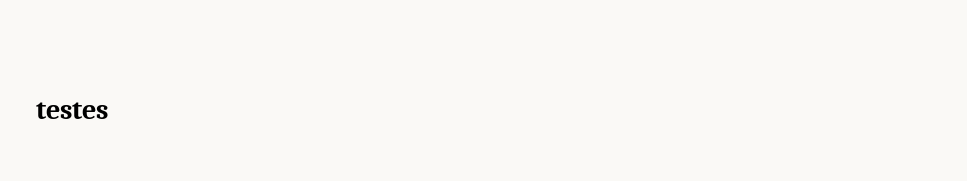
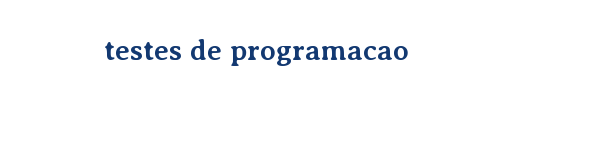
- testes
+ testes de programacao

